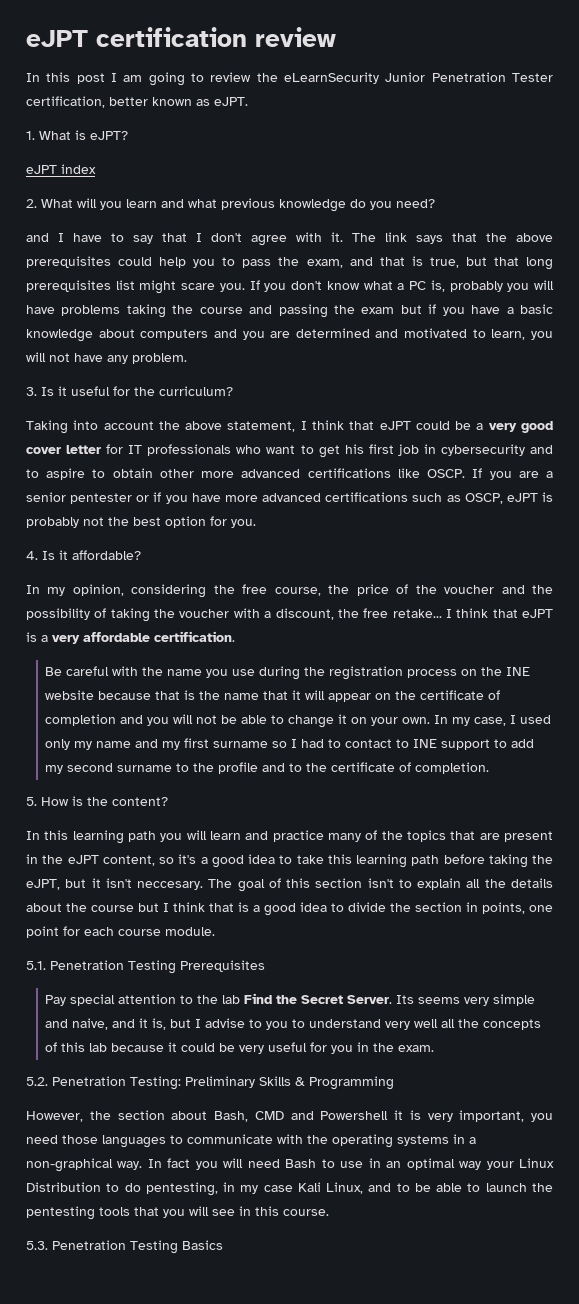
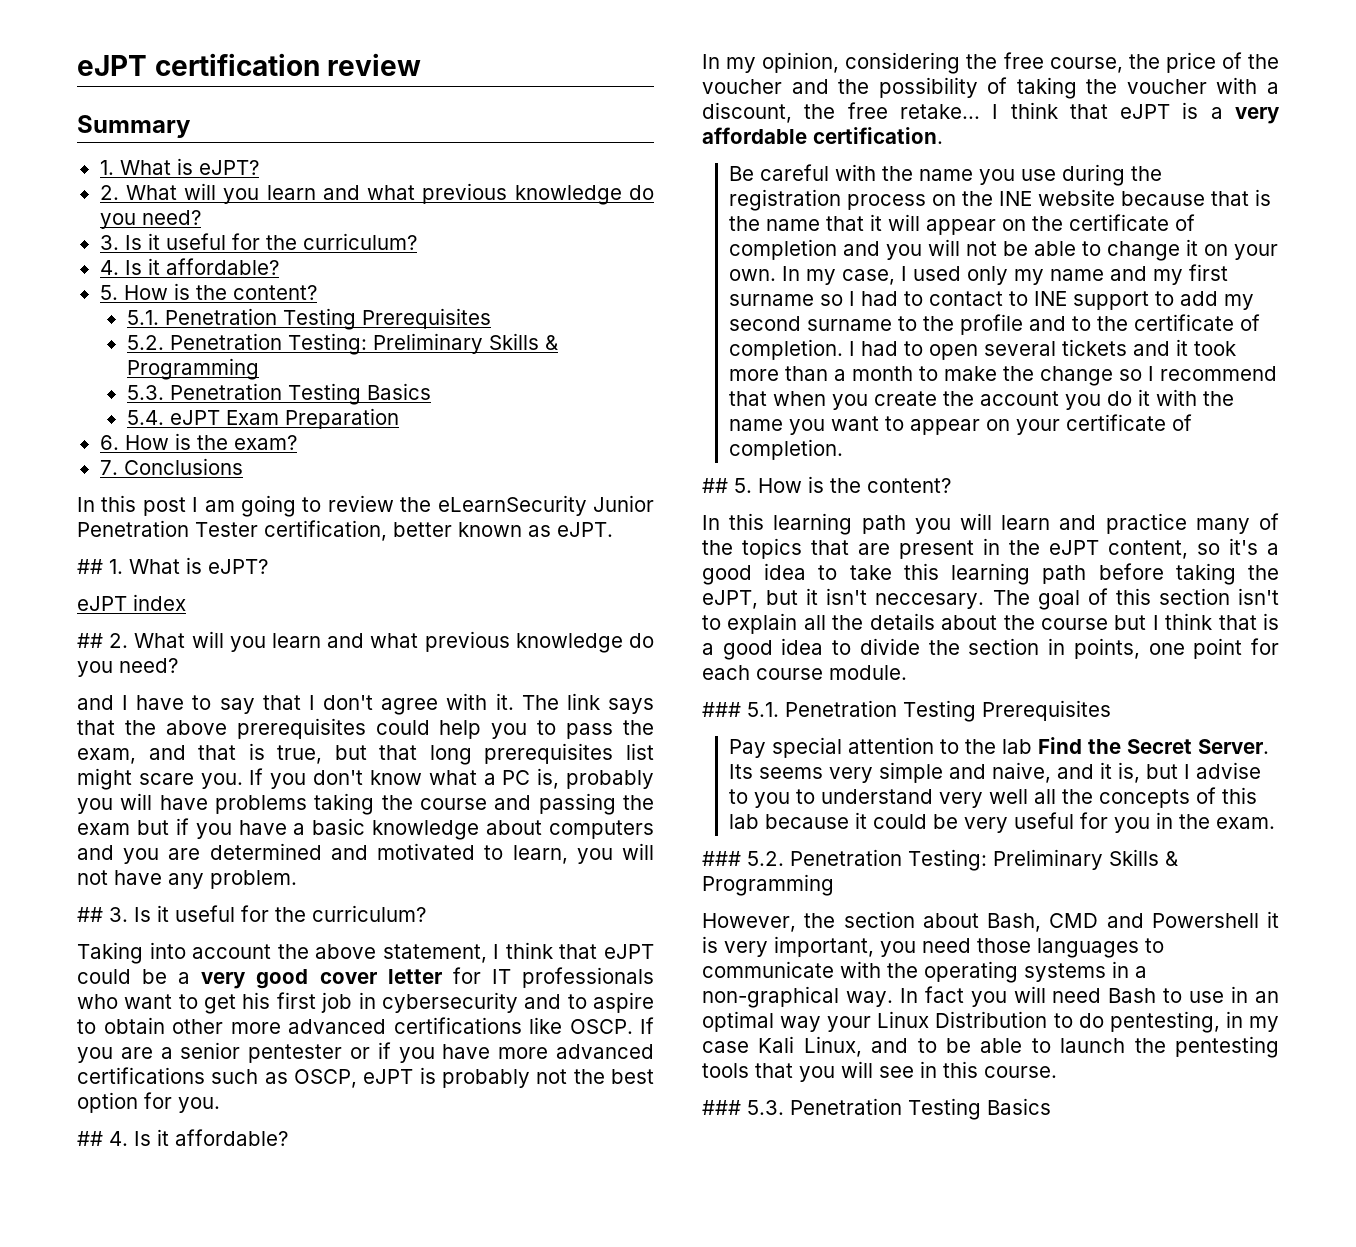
+ Summary
+ 1. What is eJPT?
+ 2. What will you learn and what previous knowledge do you need?
+ 3. Is it useful for the curriculum?
+ 4. Is it affordable?
+ 5. How is the content?
+ 5.1. Penetration Testing Prerequisites
+ 5.2. Penetration Testing: Preliminary Skills & Programming
+ 5.3. Penetration Testing Basics
+ 5.4. eJPT Exam Preparation
+ 6. How is the exam?
+ 7. Conclusions
- 1. What is eJPT?
+ ## 1. What is eJPT?
- 2. What will you learn and what previous knowledge do you need?
+ ## 2. What will you learn and what previous knowledge do you need?
- 3. Is it useful for the curriculum?
+ ## 3. Is it useful for the curriculum?
- 4. Is it affordable?
+ ## 4. Is it affordable?
- In my case, I used only my name and my first surname so I had to contact to INE support to add my second surname to the profile and to the certificate of completion.
- 5. How is the content?
+ In my case, I used only my name and my first surname so I had to contact to INE support to add my second surname to the profile and to the certificate of completion. I had to open several tickets and it took more than a month to make the change so I recommend that when you create the account you do it with the name you want to appear on your certificate of completion.
+ ## 5. How is the content?
- 5.1. Penetration Testing Prerequisites
+ ### 5.1. Penetration Testing Prerequisites
- 5.2. Penetration Testing: Preliminary Skills & Programming
+ ### 5.2. Penetration Testing: Preliminary Skills & Programming
- 5.3. Penetration Testing Basics
+ ### 5.3. Penetration Testing Basics

